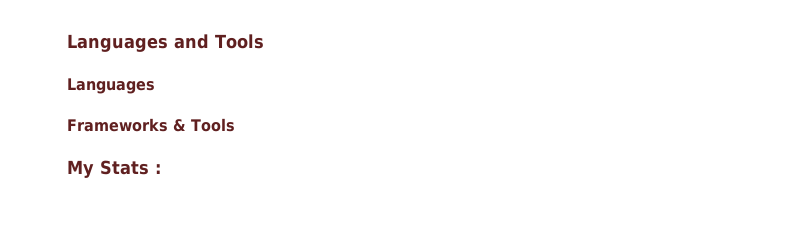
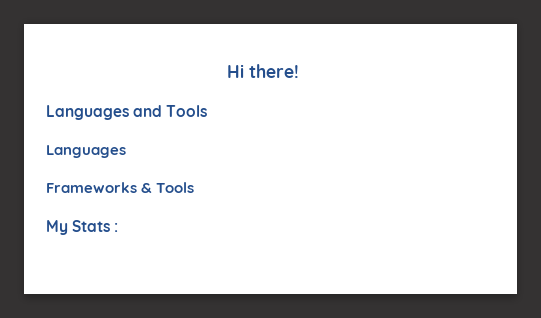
+ Hi there!

